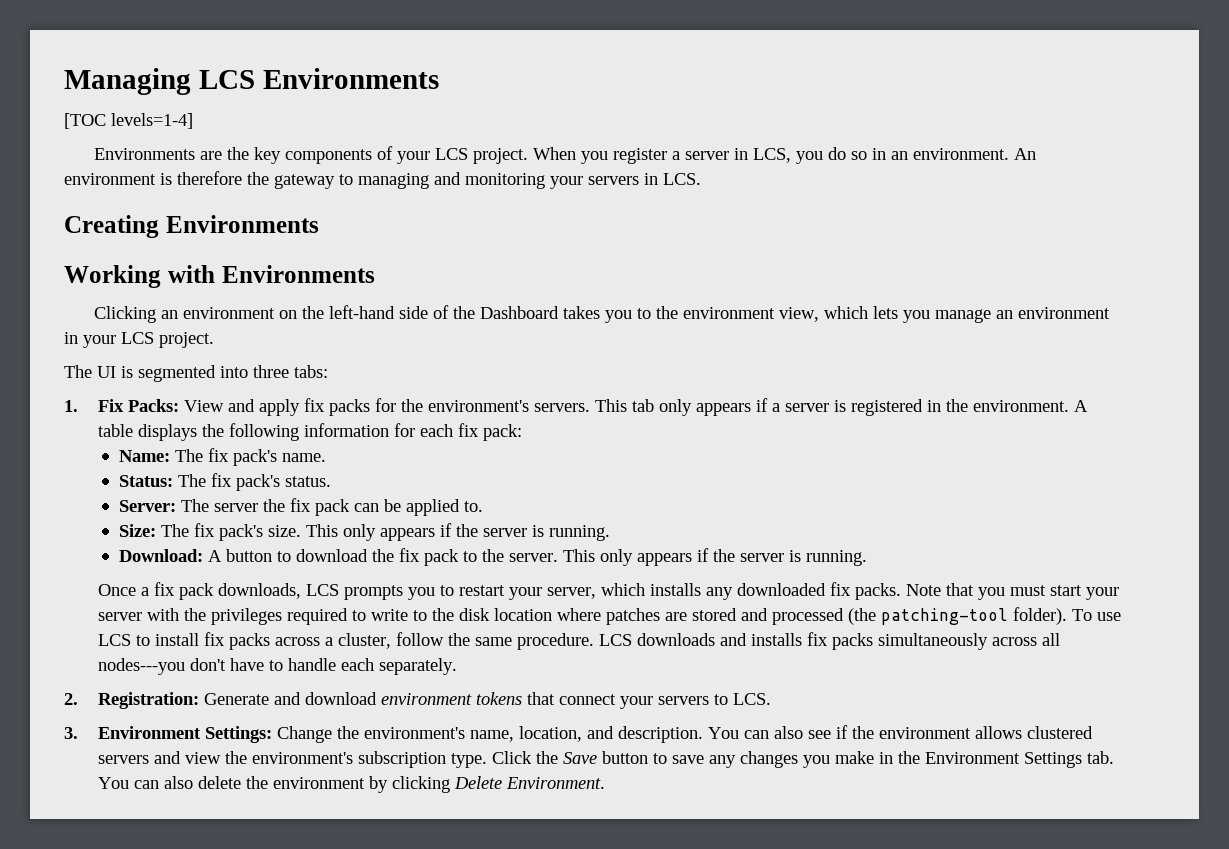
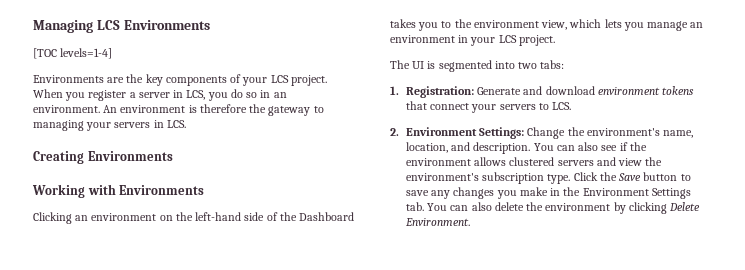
- An environment is therefore the gateway to managing and monitoring your servers in LCS.
+ An environment is therefore the gateway to managing your servers in LCS.
- The UI is segmented into three tabs:
+ The UI is segmented into two tabs:
- 1. Fix Packs: View and apply fix packs for the environment's servers. This tab only appears if a server is registered in the environment. A table displays the following information for each fix pack:
- Name: The fix pack's name.
- Status: The fix pack's status.
- Server: The server the fix pack can be applied to.
- Size: The fix pack's size. This only appears if the server is running.
- Download: A button to download the fix pack to the server. This only appears if the server is running.
- Once a fix pack downloads, LCS prompts you to restart your server, which installs any downloaded fix packs. Note that you must start your server with the privileges required to write to the disk location where patches are stored and processed (the patching-tool folder). To use LCS to install fix packs across a cluster, follow the same procedure. LCS downloads and installs fix packs simultaneously across all nodes---you don't have to handle each separately.
- 2. Registration: Generate and download environment tokens that connect your servers to LCS.
+ 1. Registration: Generate and download environment tokens that connect your servers to LCS.
- 3. Environment Settings: Change the environment's name, location, and description.
+ 2. Environment Settings: Change the environment's name, location, and description.

